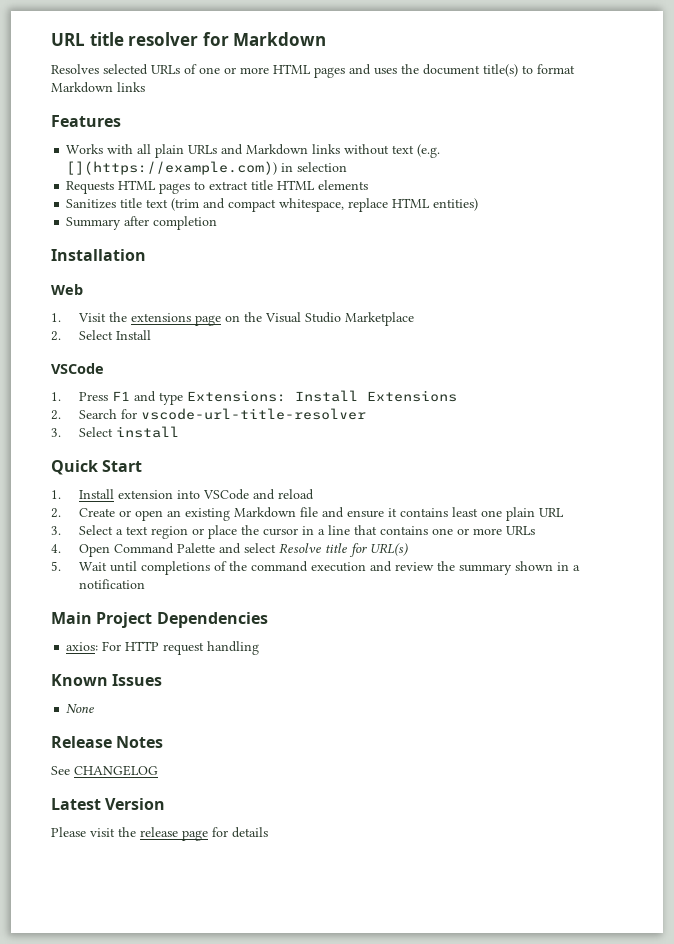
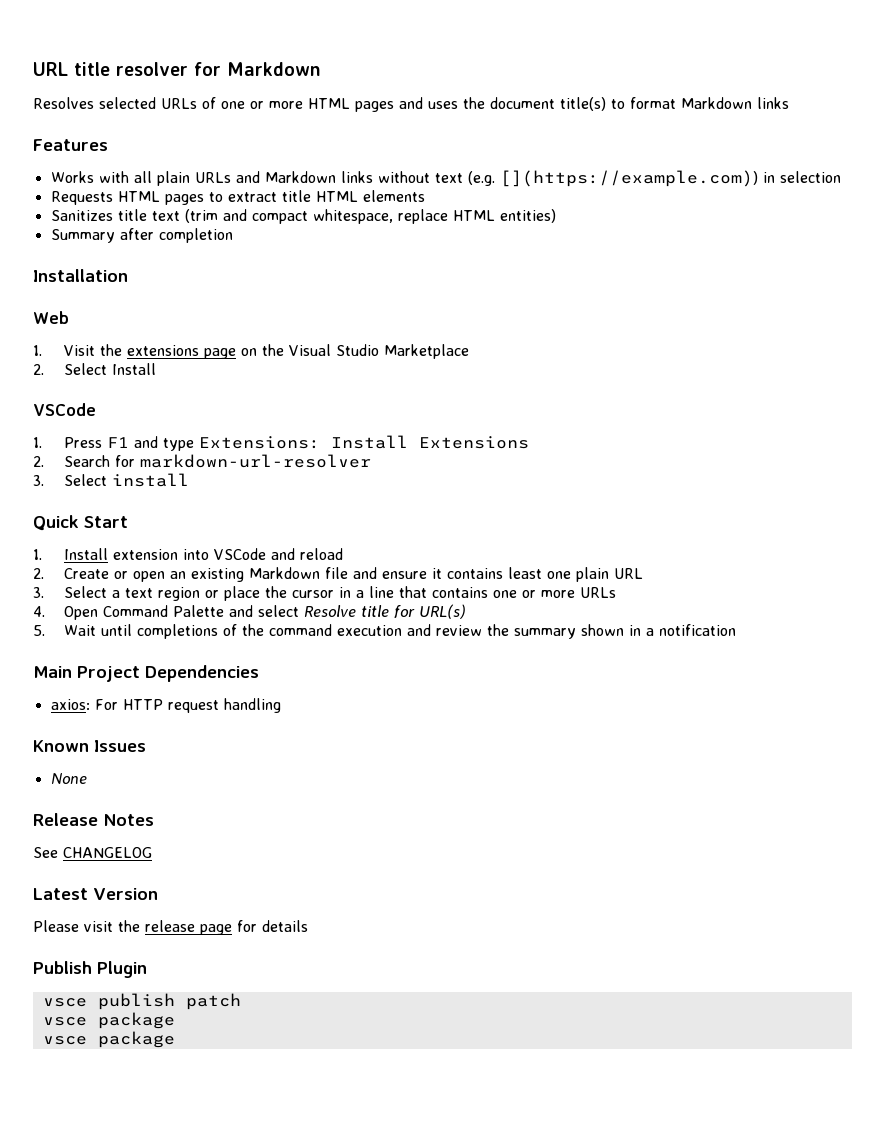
- 2. Search for vscode-url-title-resolver
+ 2. Search for markdown-url-resolver
+ Publish Plugin
+ vsce publish patch
+ vsce package
+ vsce package

